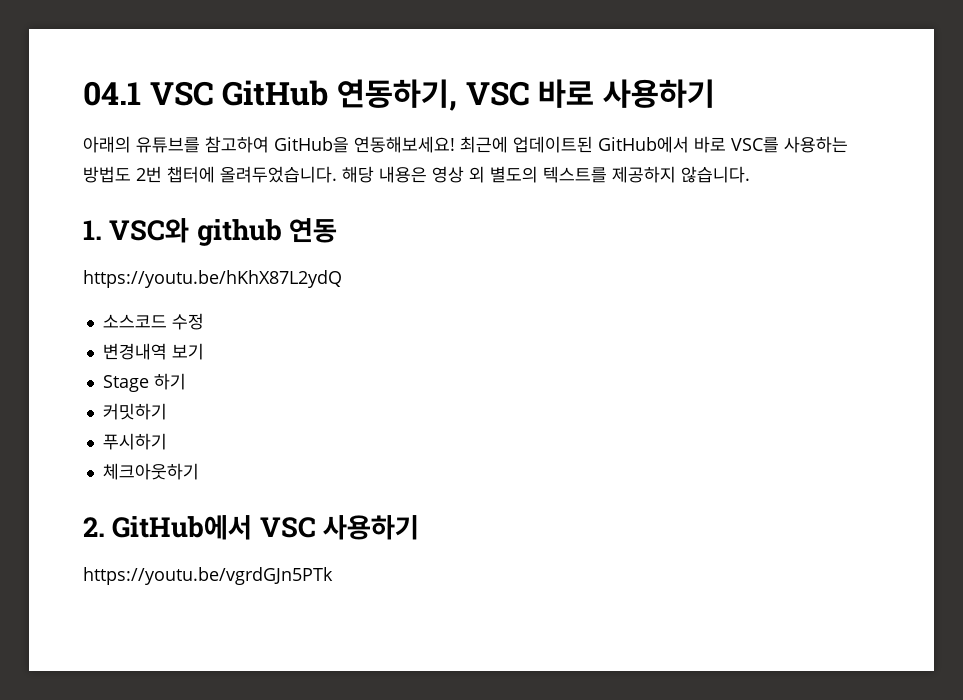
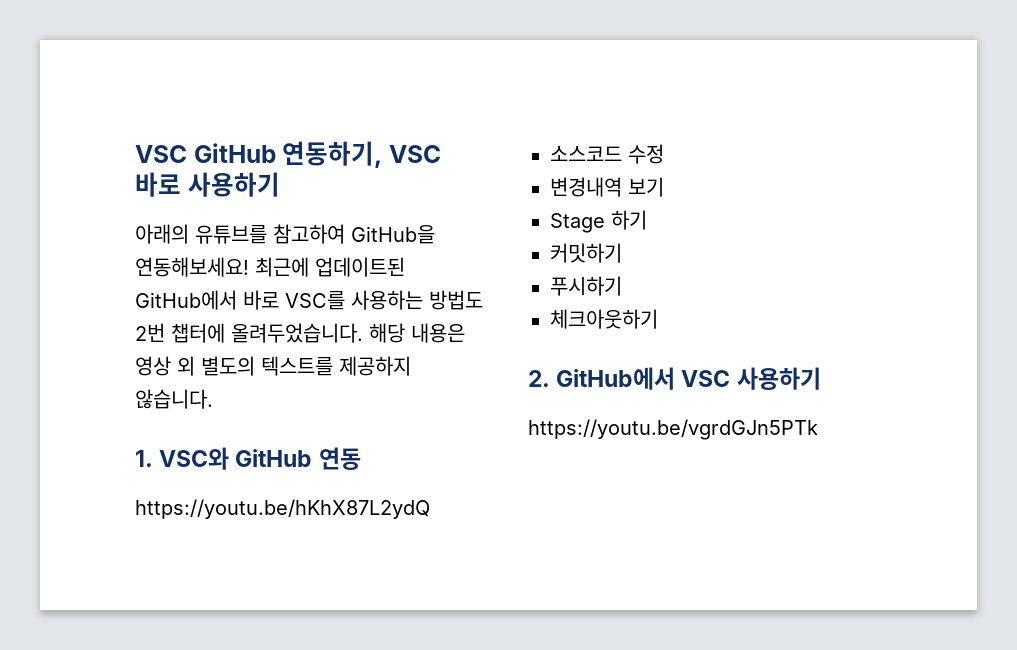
- 04.1 VSC GitHub 연동하기, VSC 바로 사용하기
+ VSC GitHub 연동하기, VSC 바로 사용하기
- 1. VSC와 github 연동
+ 1. VSC와 GitHub 연동

